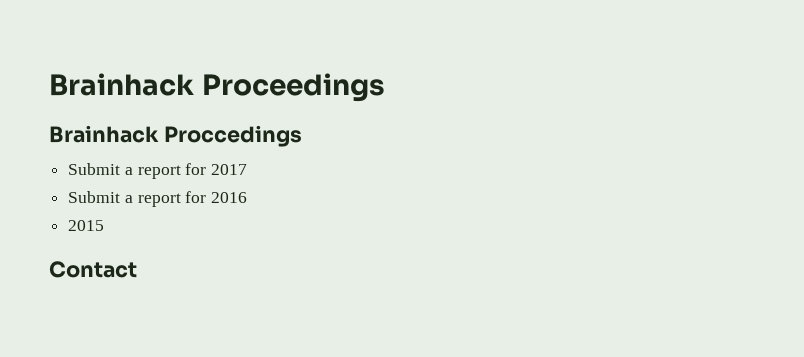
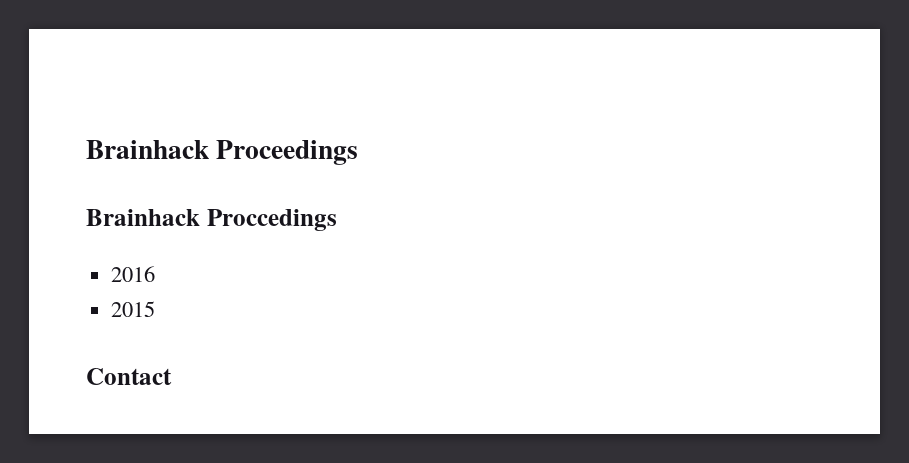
- Submit a report for 2017
- Submit a report for 2016
+ 2016

